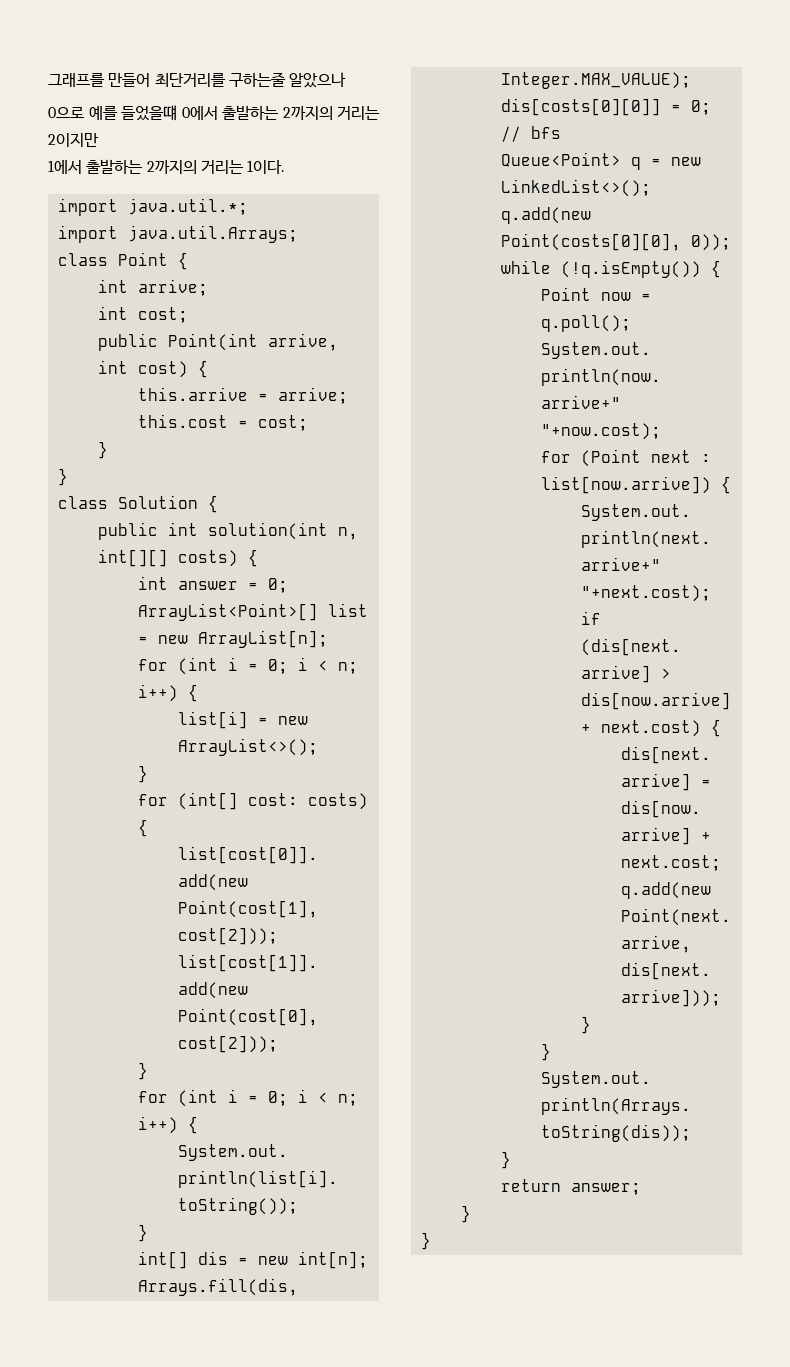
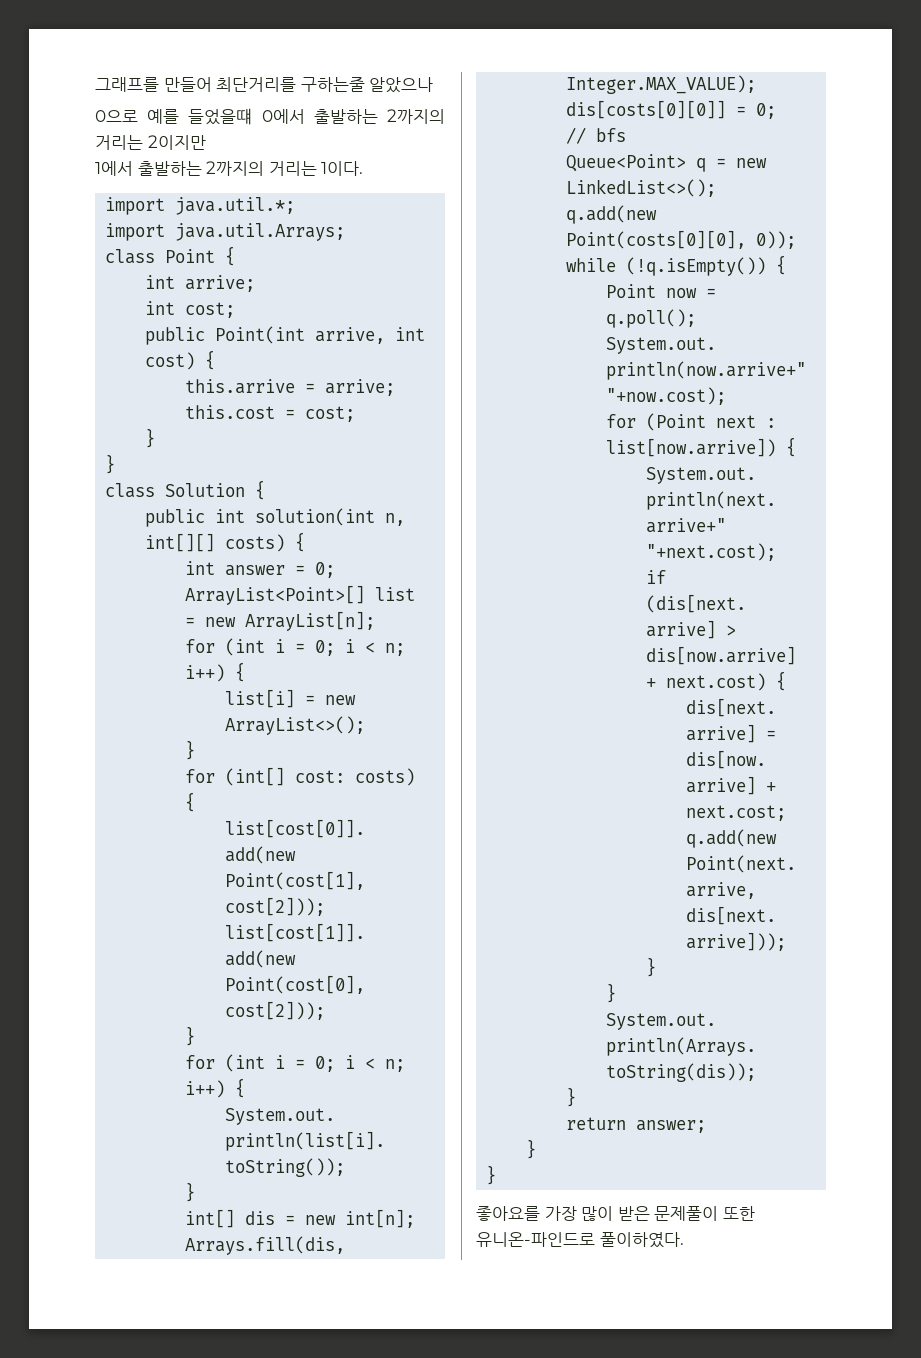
+ 좋아요를 가장 많이 받은 문제풀이 또한 유니온-파인드로 풀이하였다.

